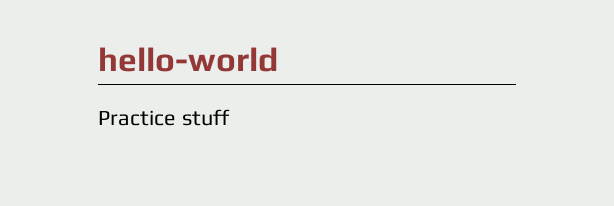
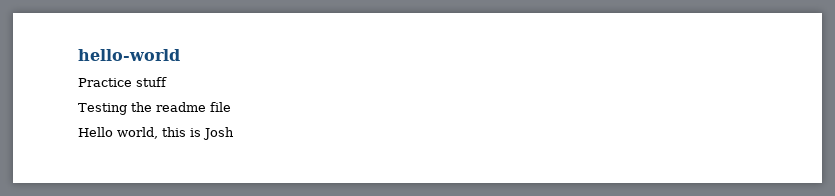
+ Testing the readme file
+ Hello world, this is Josh

